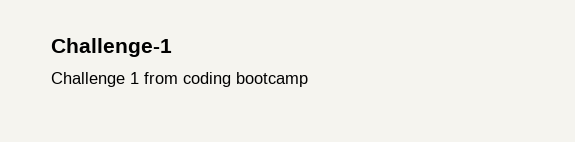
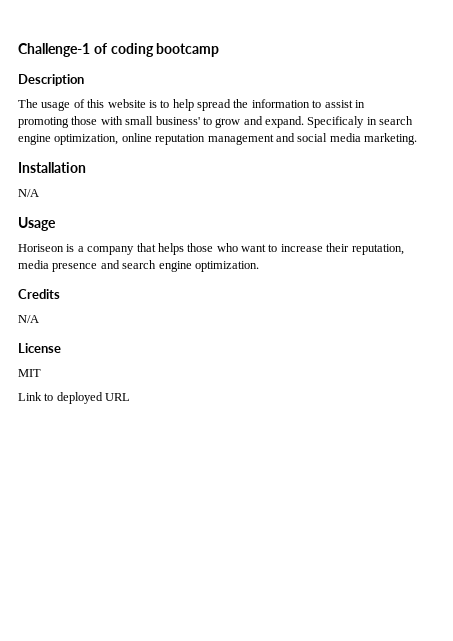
- Challenge-1
- Challenge 1 from coding bootcamp
+ Challenge-1 of coding bootcamp
+ Description
+ The usage of this website is to help spread the information to assist in promoting those with small business' to grow and expand. Specificaly in search engine optimization, online reputation management and social media marketing.
+ Installation
+ N/A
+ Usage
+ Horiseon is a company that helps those who want to increase their reputation, media presence and search engine optimization.
+ Credits
+ N/A
+ License
+ MIT
+ Link to deployed URL

